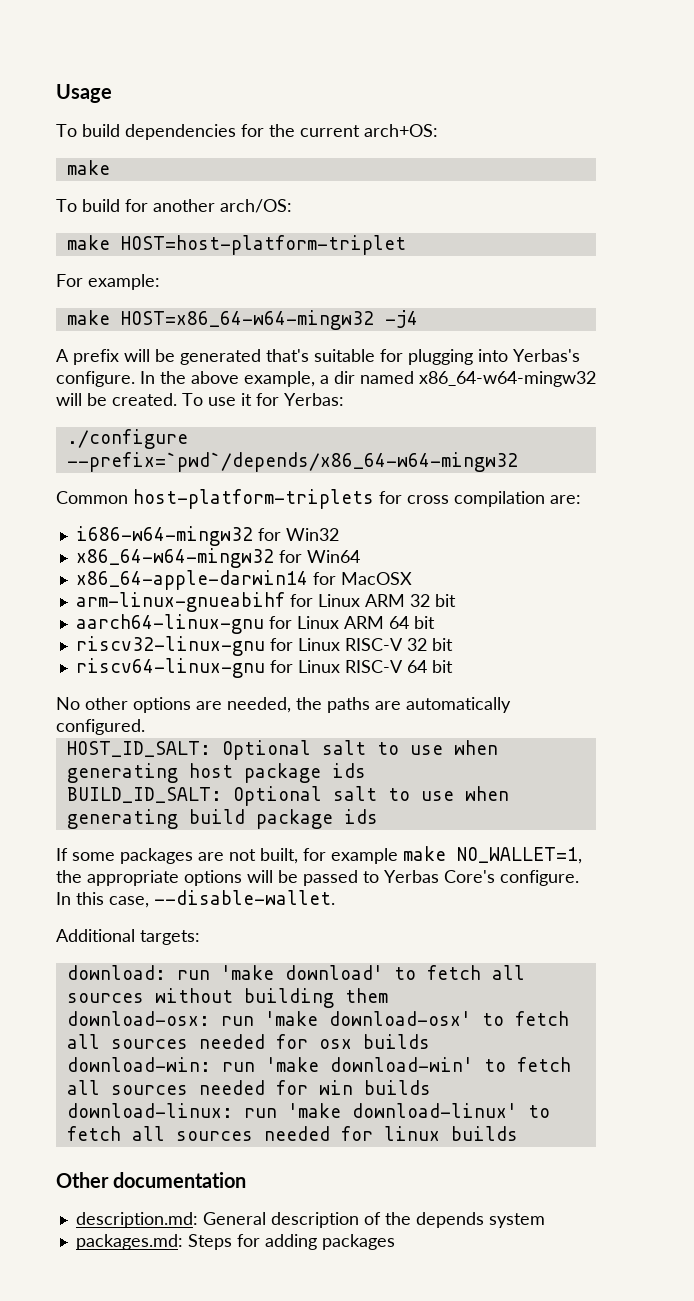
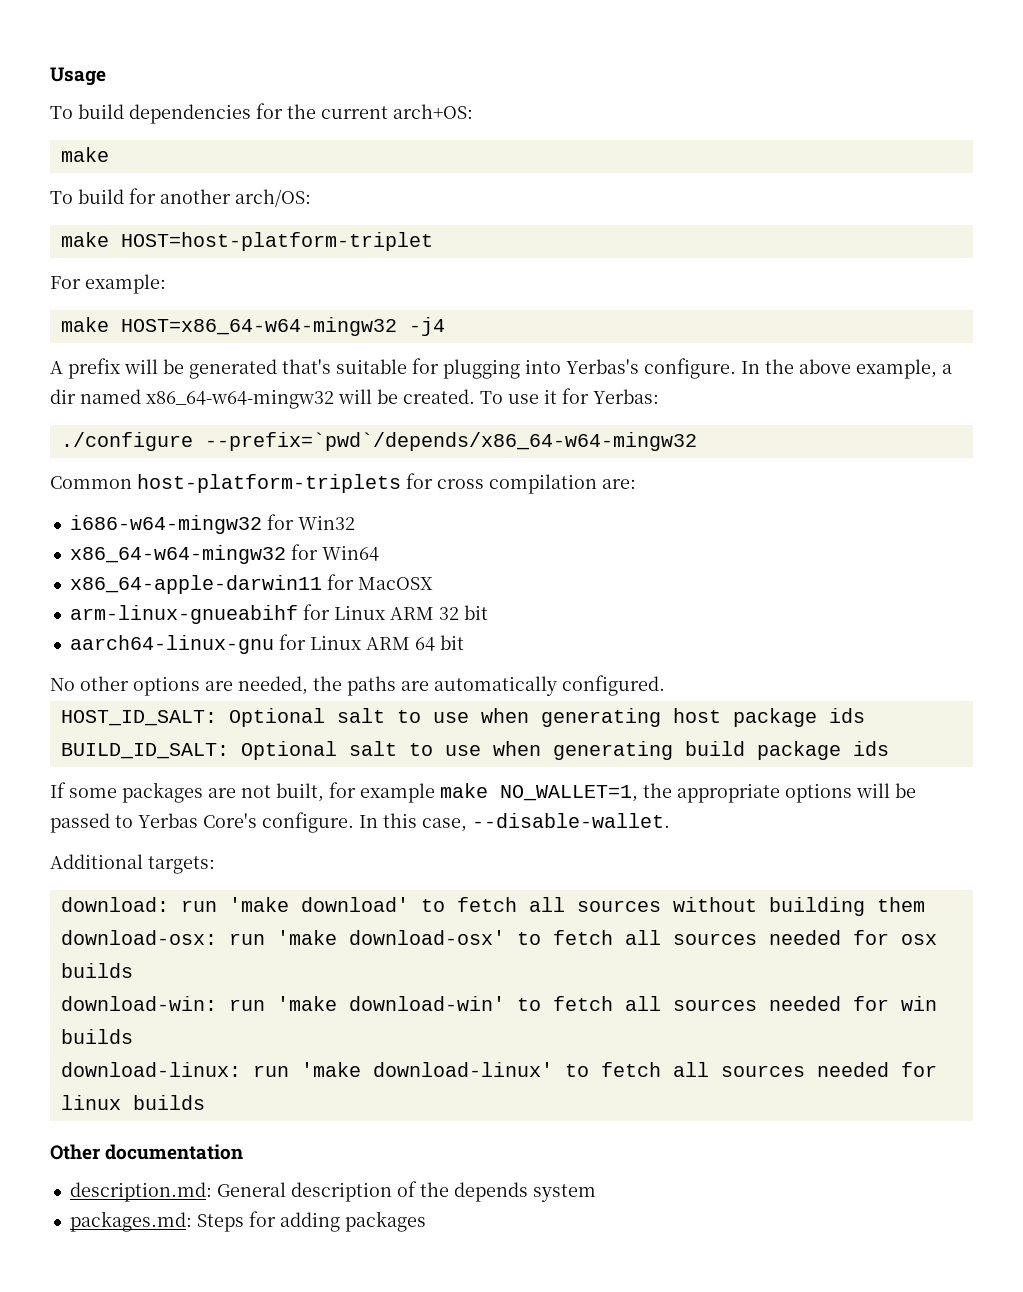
- x86_64-apple-darwin14 for MacOSX
+ x86_64-apple-darwin11 for MacOSX
- riscv32-linux-gnu for Linux RISC-V 32 bit
- riscv64-linux-gnu for Linux RISC-V 64 bit

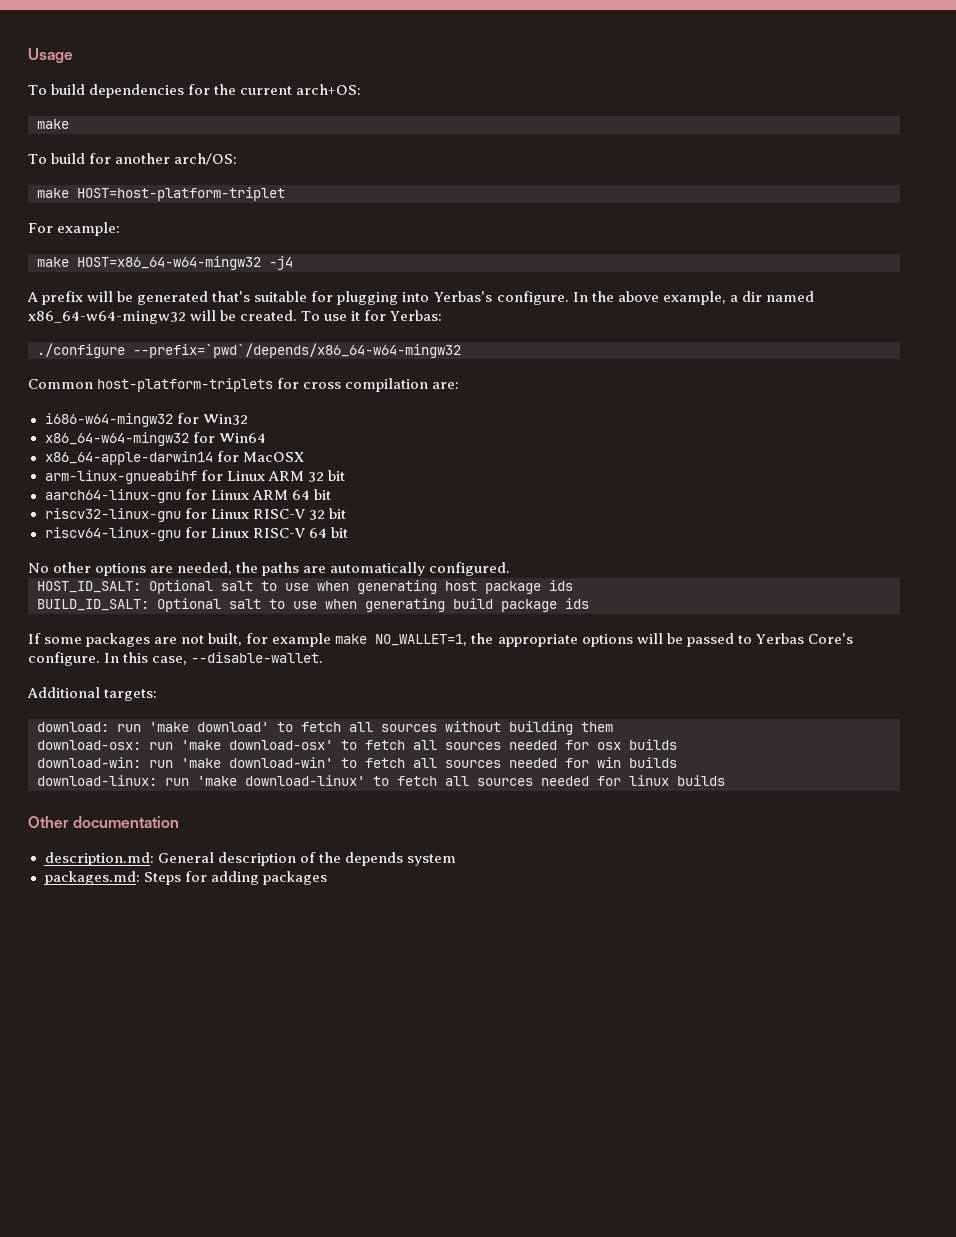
- x86_64-apple-darwin11 for MacOSX
+ x86_64-apple-darwin14 for MacOSX
+ riscv32-linux-gnu for Linux RISC-V 32 bit
+ riscv64-linux-gnu for Linux RISC-V 64 bit

